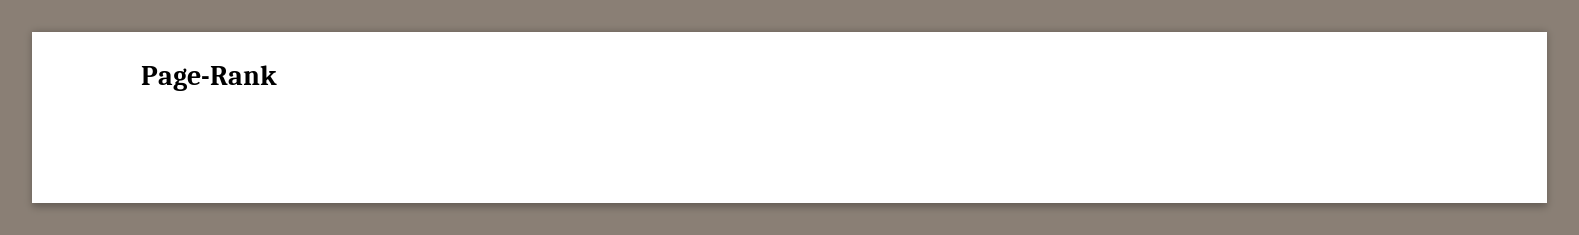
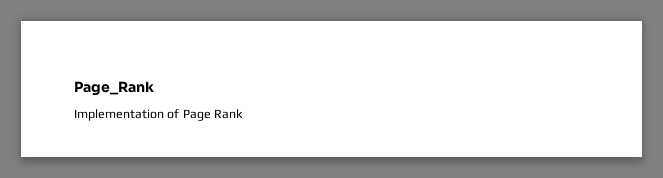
- Page-Rank
+ Page_Rank
+ Implementation of Page Rank

